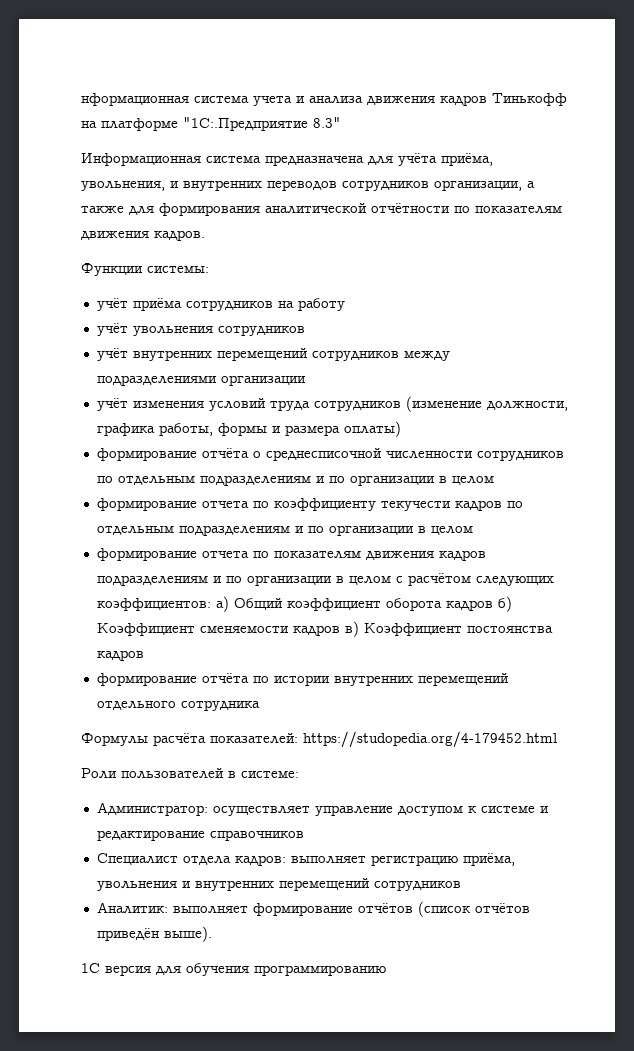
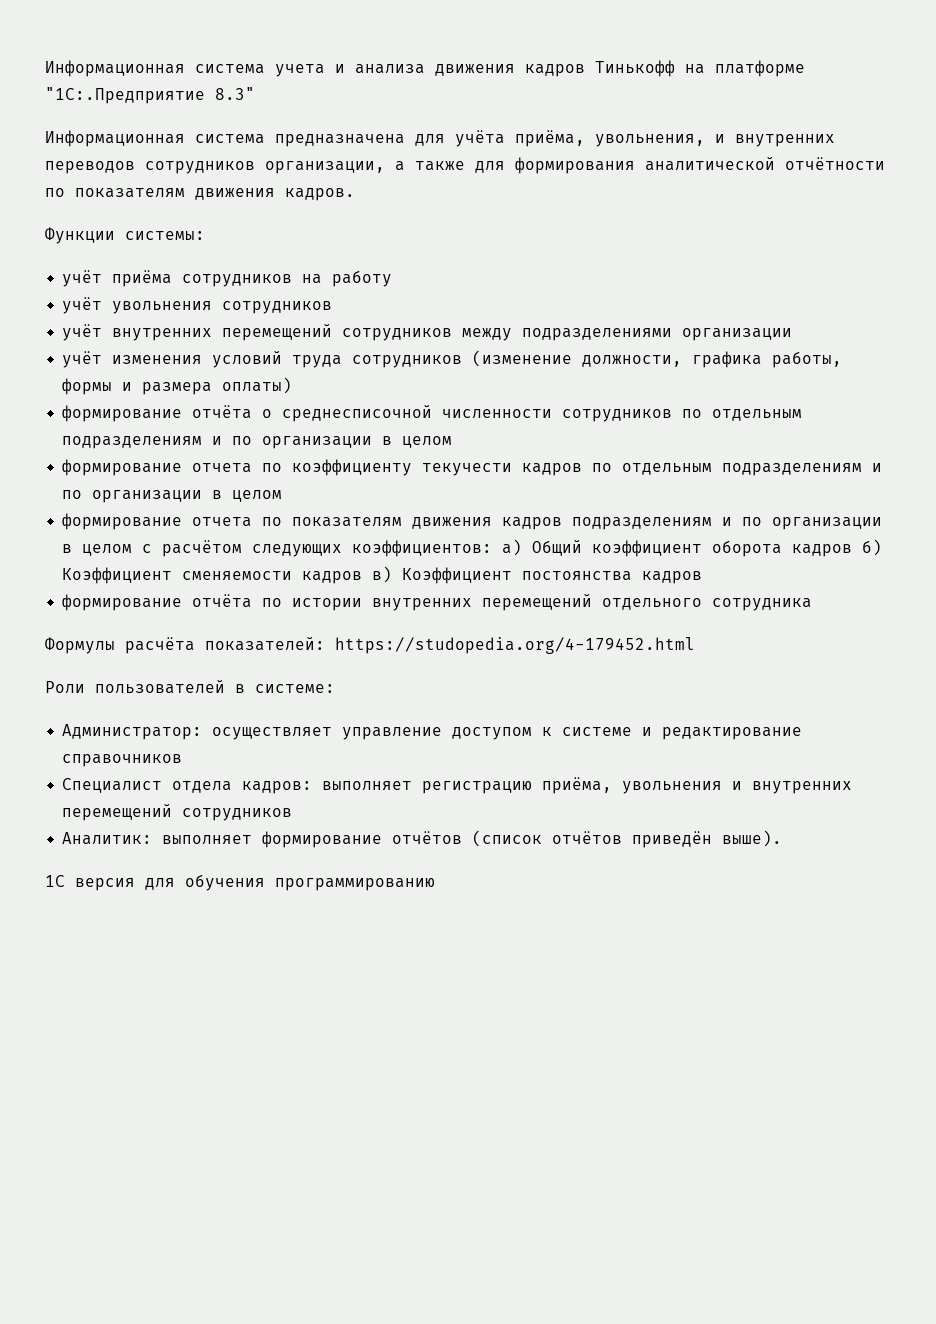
- нформационная система учета и анализа движения кадров Тинькофф на платформе "1С:.Предприятие 8.3"
+ Информационная система учета и анализа движения кадров Тинькофф на платформе "1С:.Предприятие 8.3"

